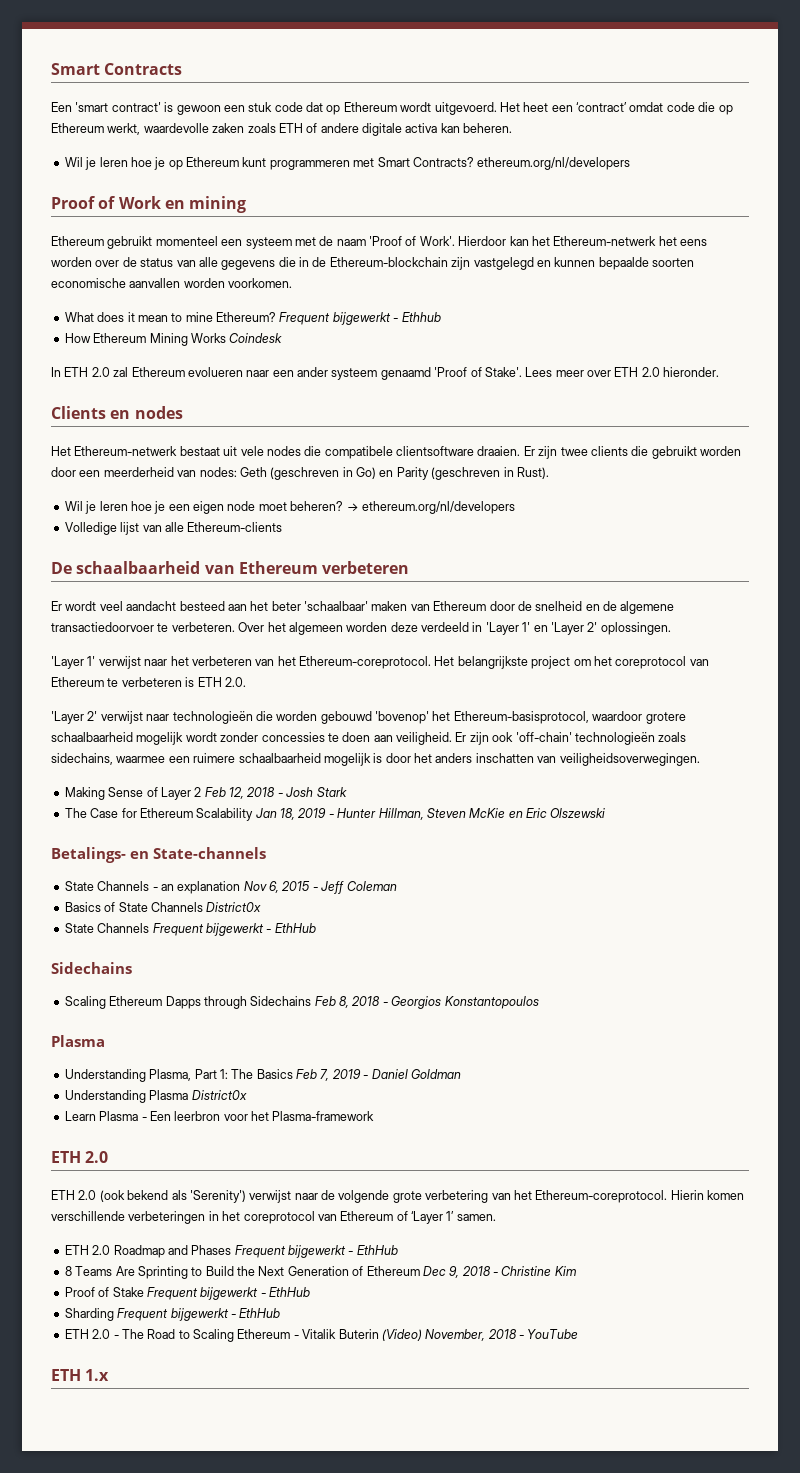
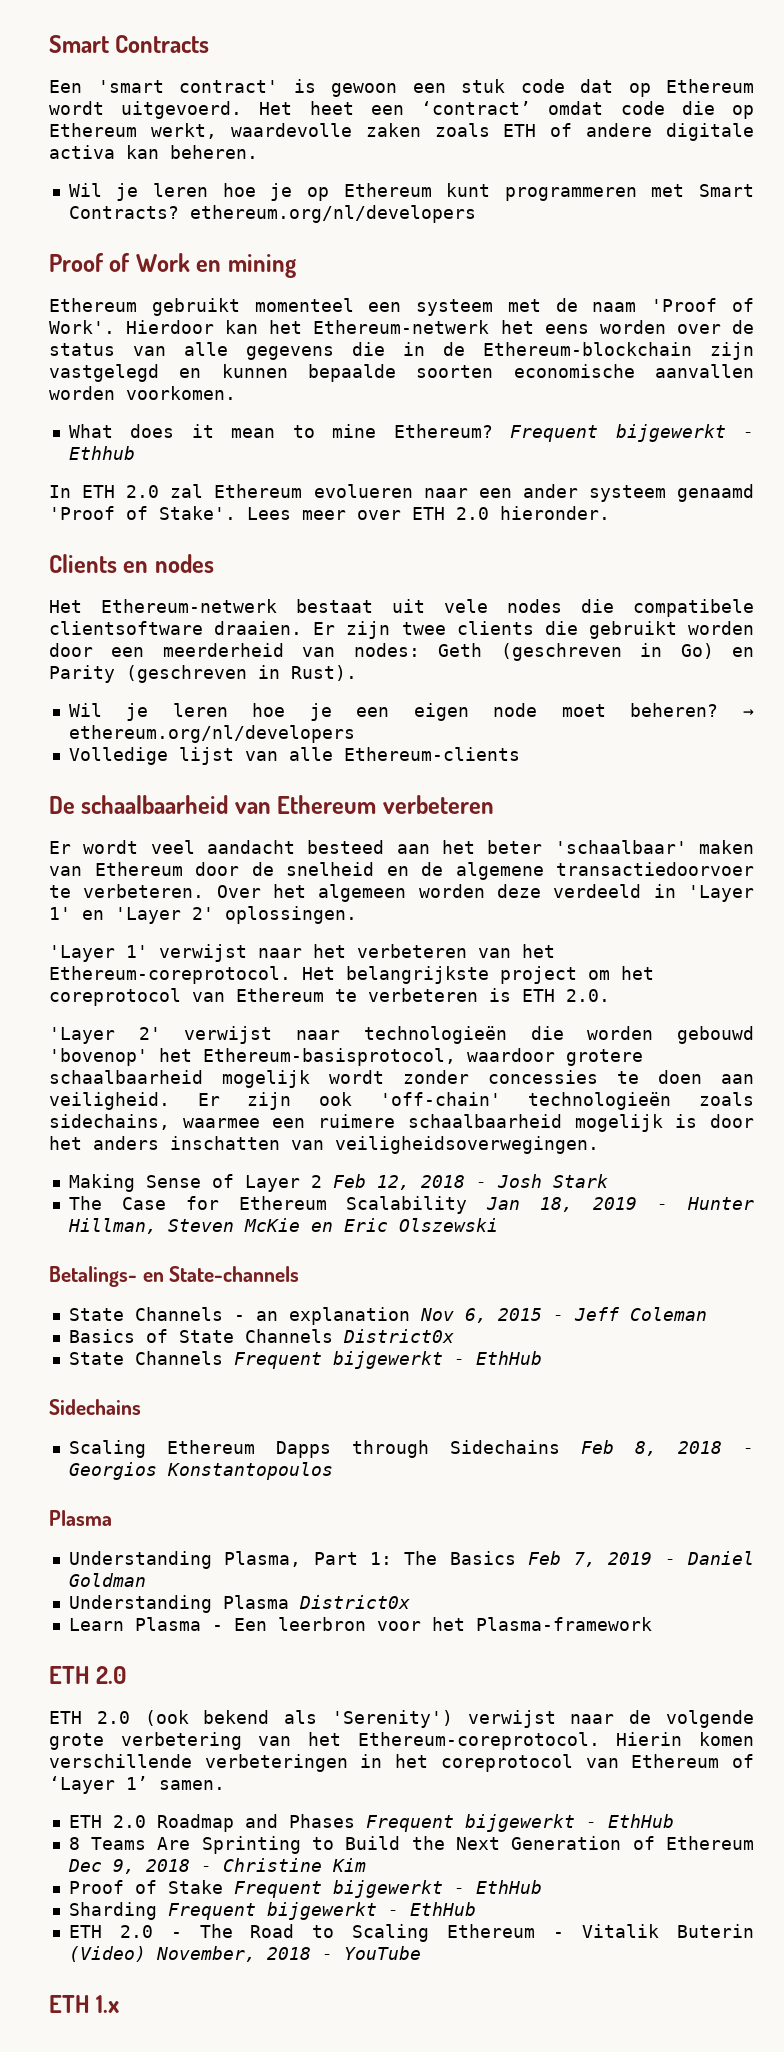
- How Ethereum Mining Works Coindesk

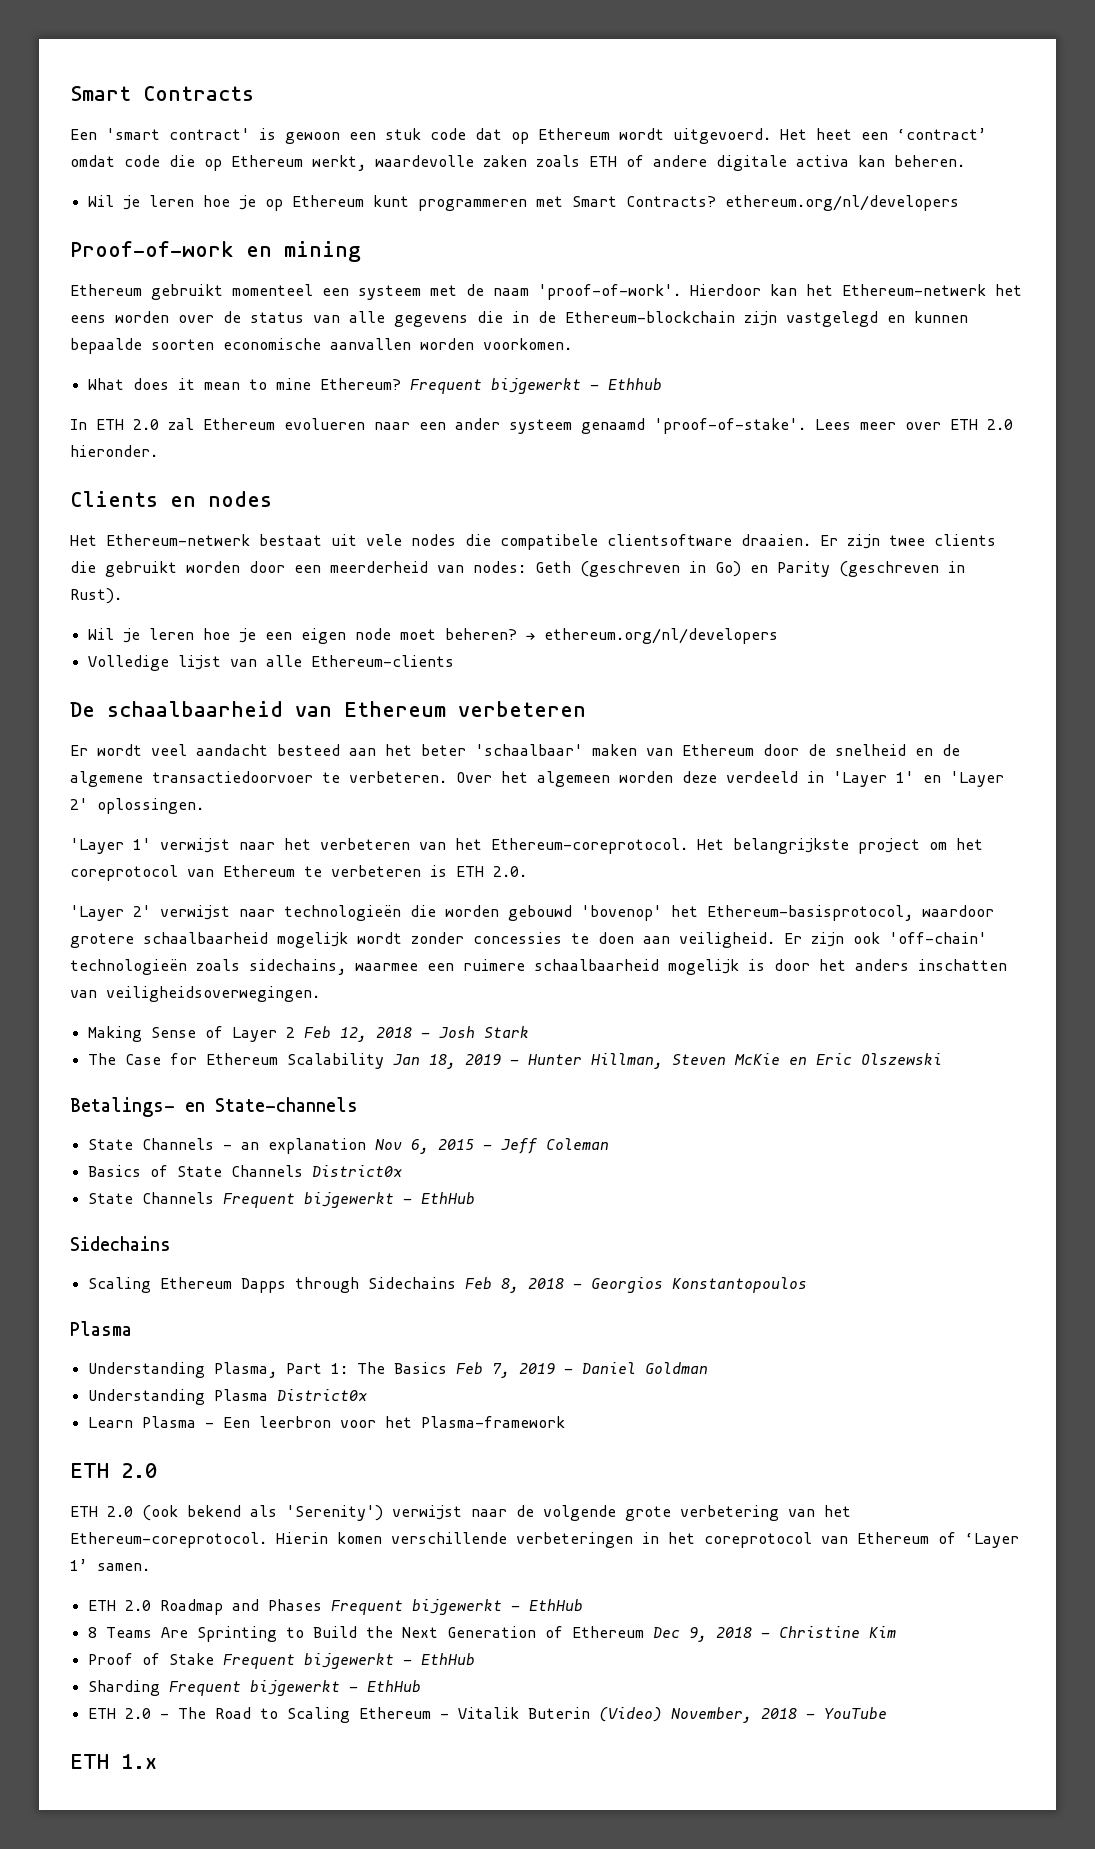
- Proof of Work en mining
+ Proof-of-work en mining
- Ethereum gebruikt momenteel een systeem met de naam 'Proof of Work'.
+ Ethereum gebruikt momenteel een systeem met de naam 'proof-of-work'.
- In ETH 2.0 zal Ethereum evolueren naar een ander systeem genaamd 'Proof of Stake'.
+ In ETH 2.0 zal Ethereum evolueren naar een ander systeem genaamd 'proof-of-stake'.

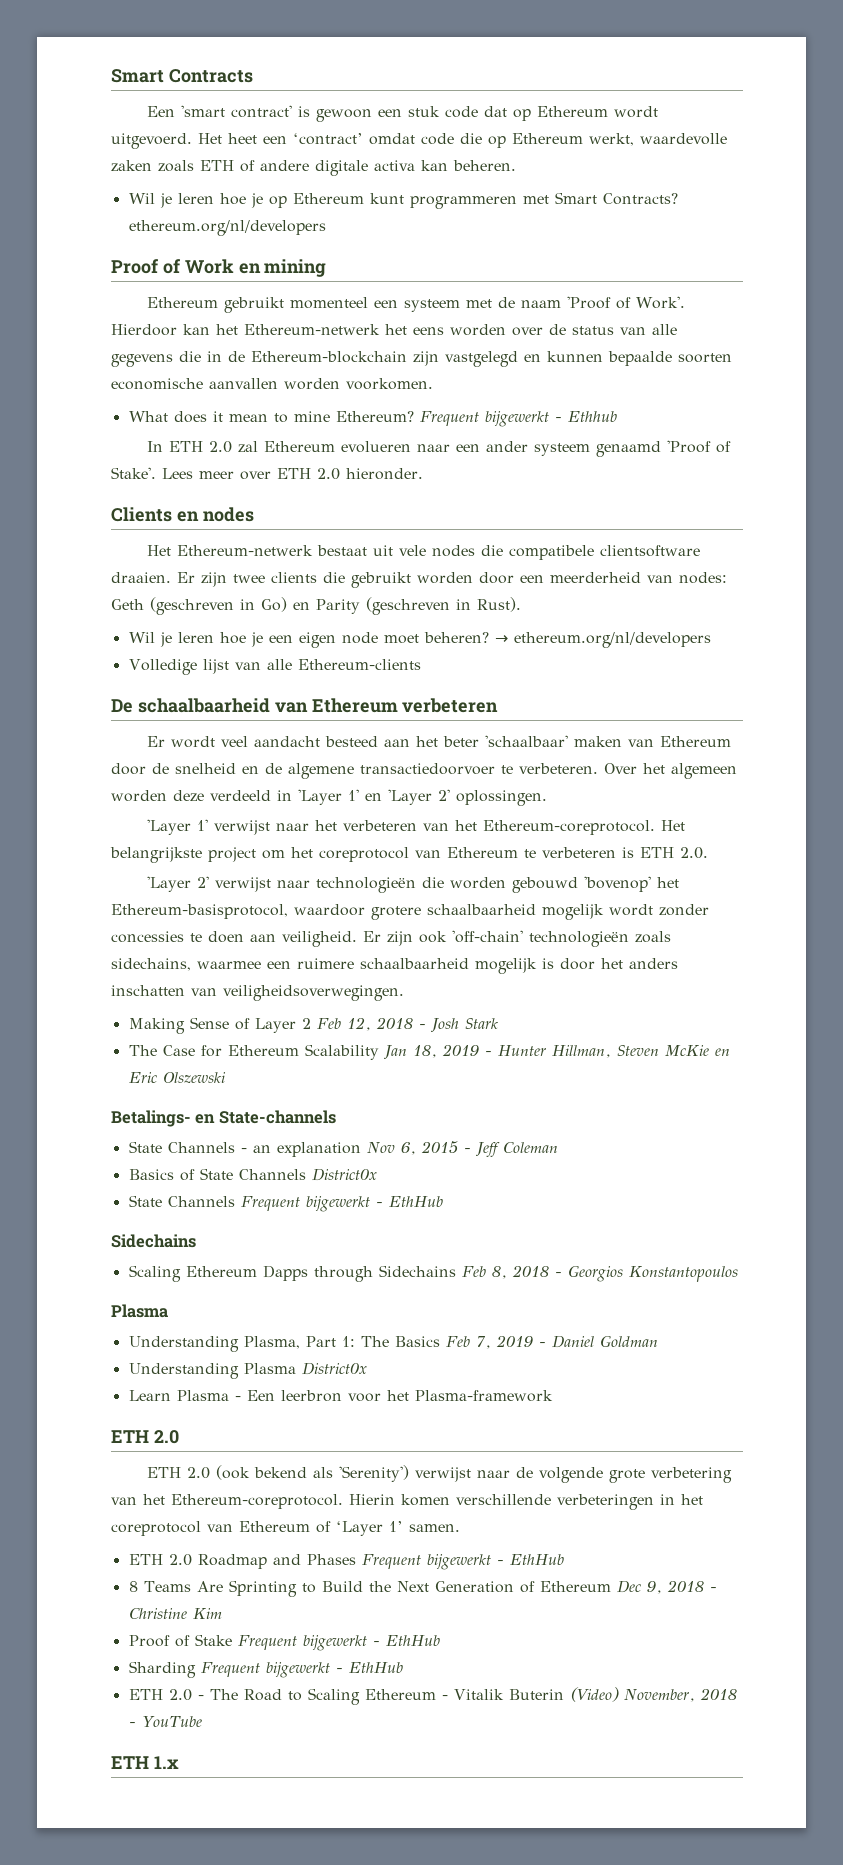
- Proof-of-work en mining
+ Proof of Work en mining
- Ethereum gebruikt momenteel een systeem met de naam 'proof-of-work'.
+ Ethereum gebruikt momenteel een systeem met de naam 'Proof of Work'.
- In ETH 2.0 zal Ethereum evolueren naar een ander systeem genaamd 'proof-of-stake'.
+ In ETH 2.0 zal Ethereum evolueren naar een ander systeem genaamd 'Proof of Stake'.

